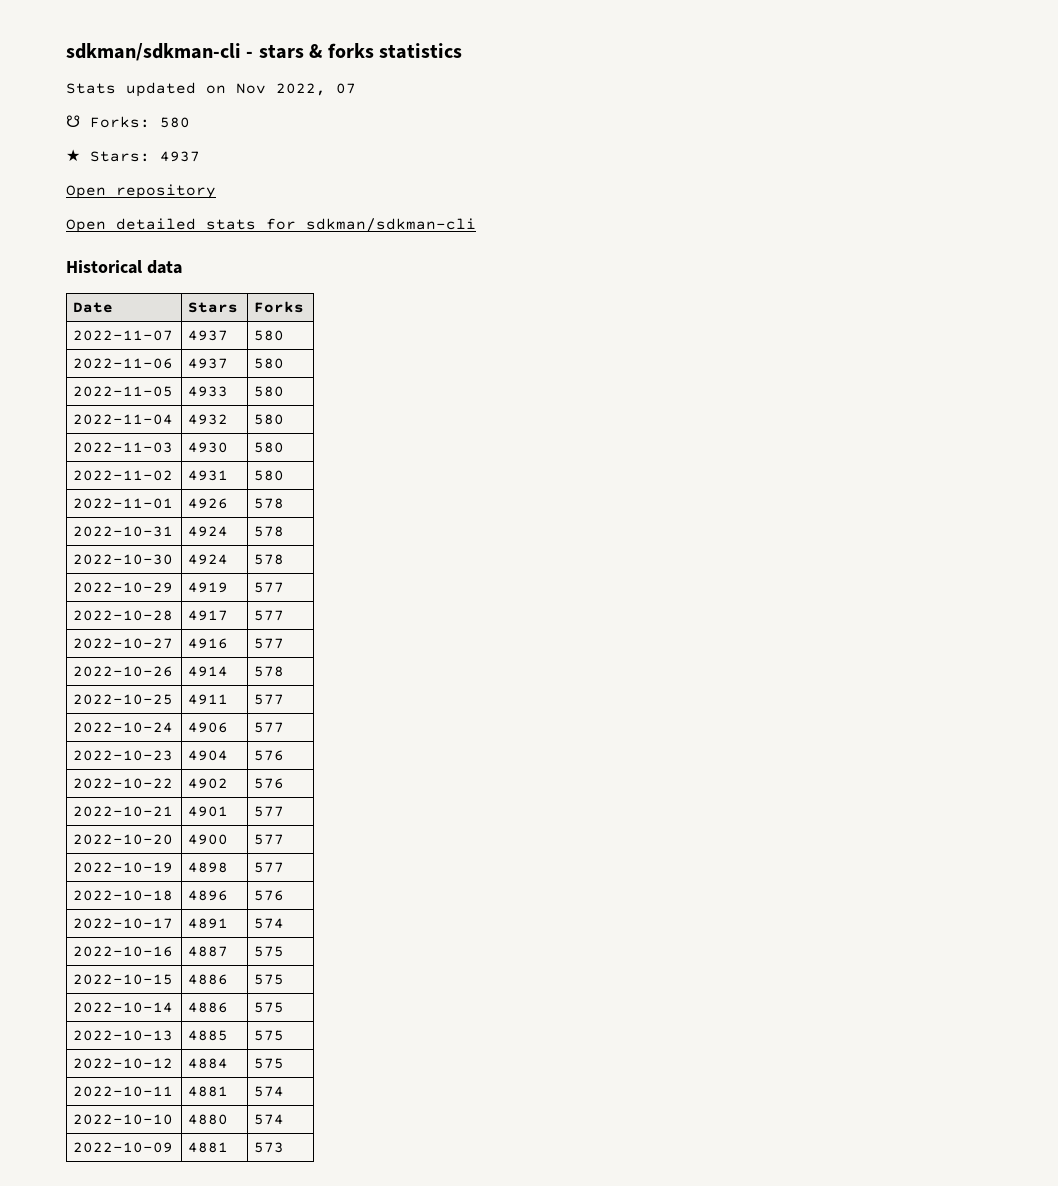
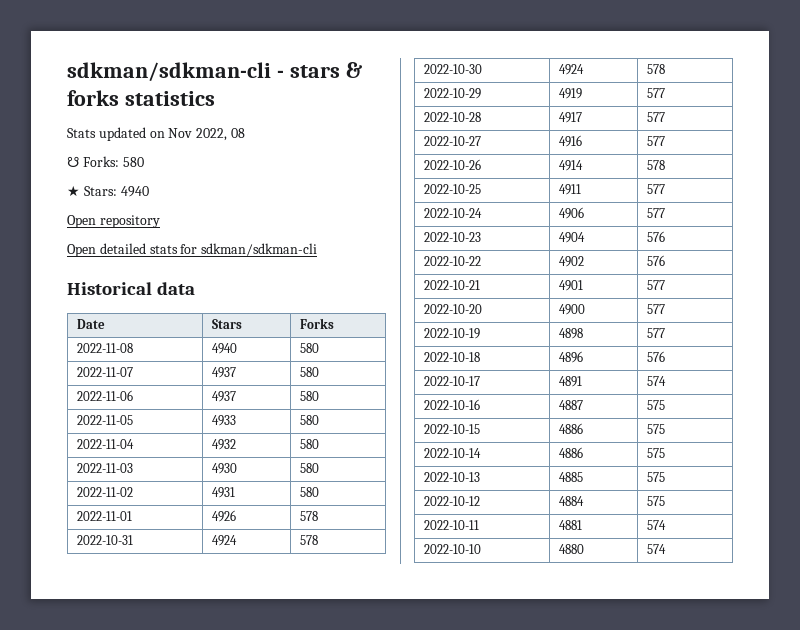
- Stats updated on Nov 2022, 07
+ Stats updated on Nov 2022, 08
- ★ Stars: 4937
+ ★ Stars: 4940
+ 2022-11-08 | 4940 | 580
- 2022-10-09 | 4881 | 573

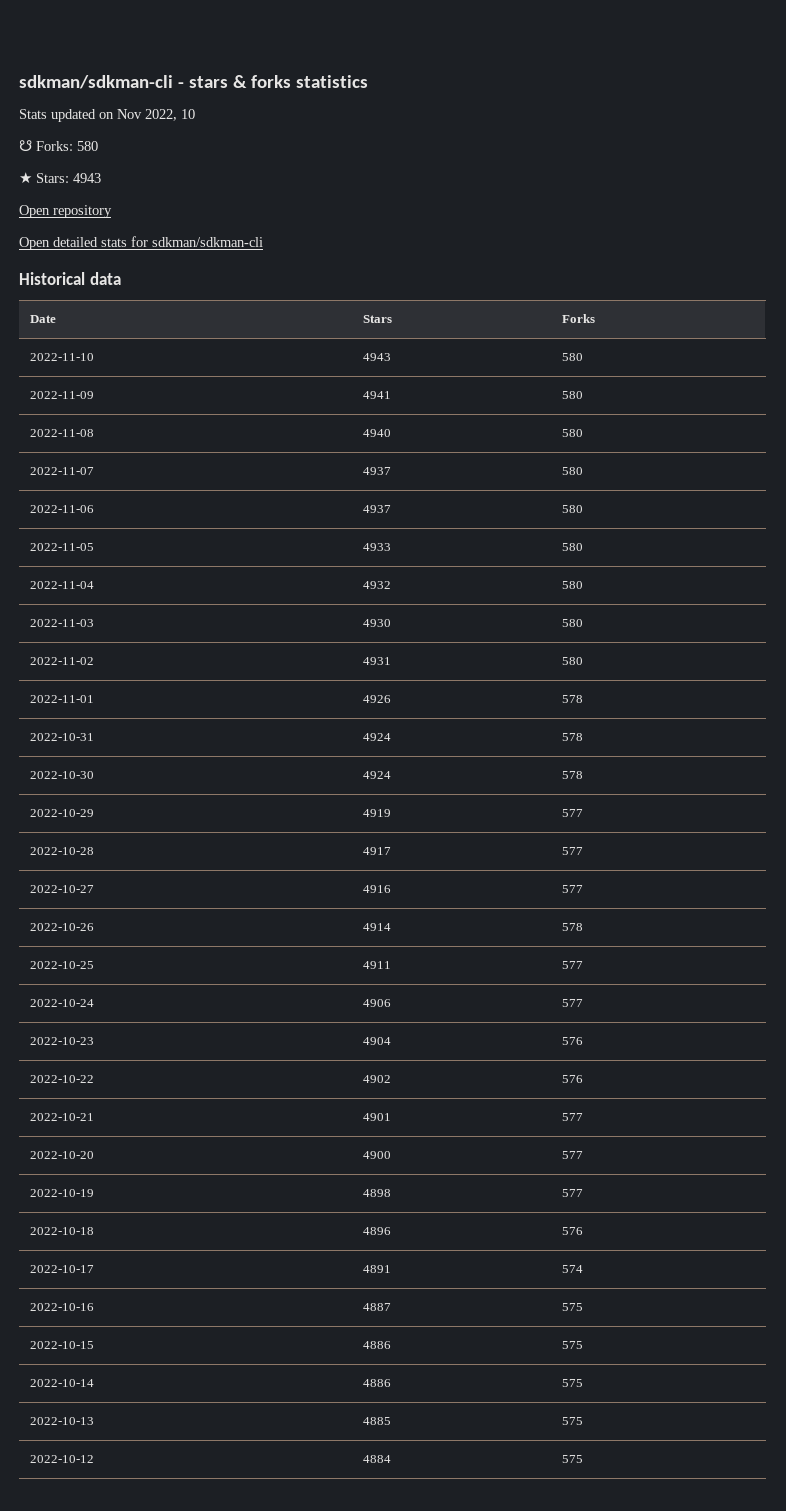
- Stats updated on Nov 2022, 08
+ Stats updated on Nov 2022, 10
- ★ Stars: 4940
+ ★ Stars: 4943
+ 2022-11-10 | 4943 | 580
+ 2022-11-09 | 4941 | 580
- 2022-10-11 | 4881 | 574
- 2022-10-10 | 4880 | 574

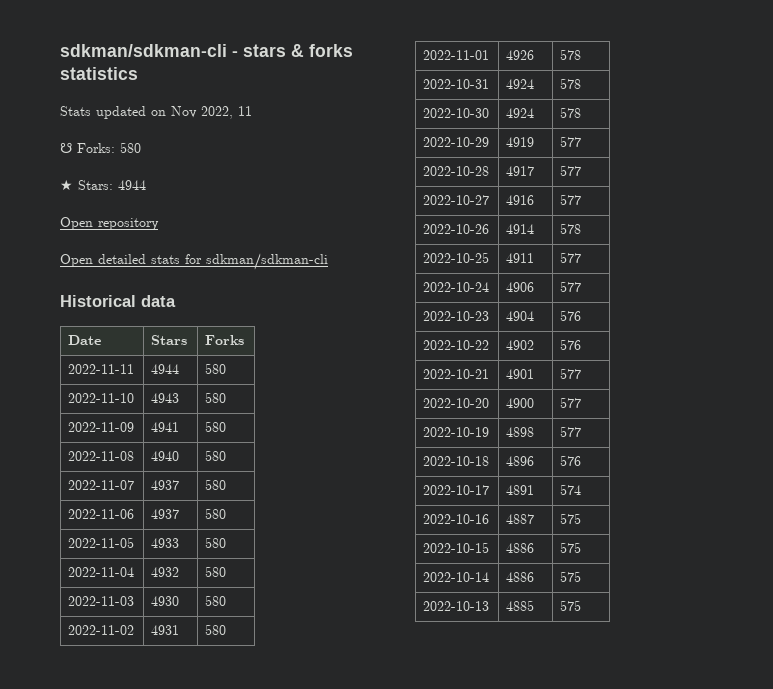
- Stats updated on Nov 2022, 10
+ Stats updated on Nov 2022, 11
- ★ Stars: 4943
+ ★ Stars: 4944
+ 2022-11-11 | 4944 | 580
- 2022-10-12 | 4884 | 575

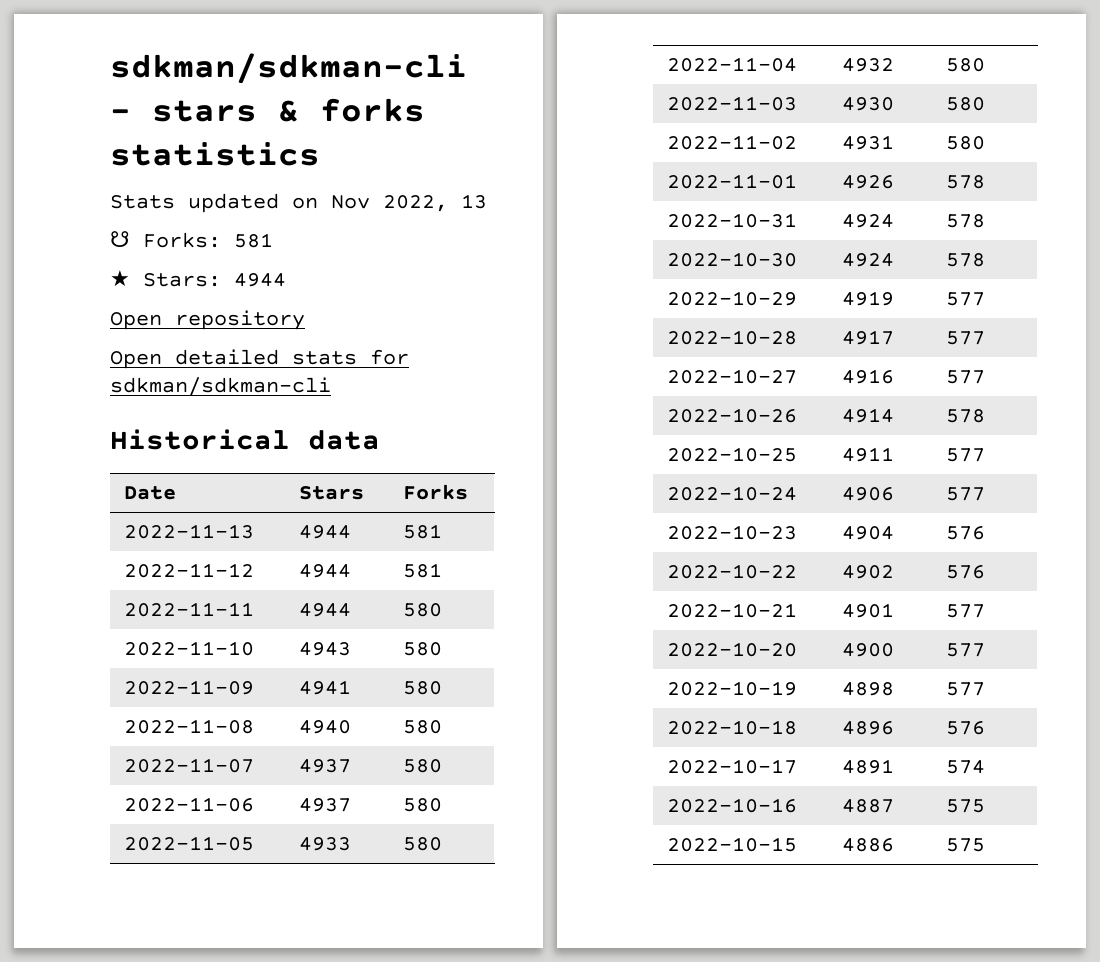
- Stats updated on Nov 2022, 11
+ Stats updated on Nov 2022, 13
- ☋ Forks: 580
+ ☋ Forks: 581
+ 2022-11-13 | 4944 | 581
+ 2022-11-12 | 4944 | 581
- 2022-10-14 | 4886 | 575
- 2022-10-13 | 4885 | 575

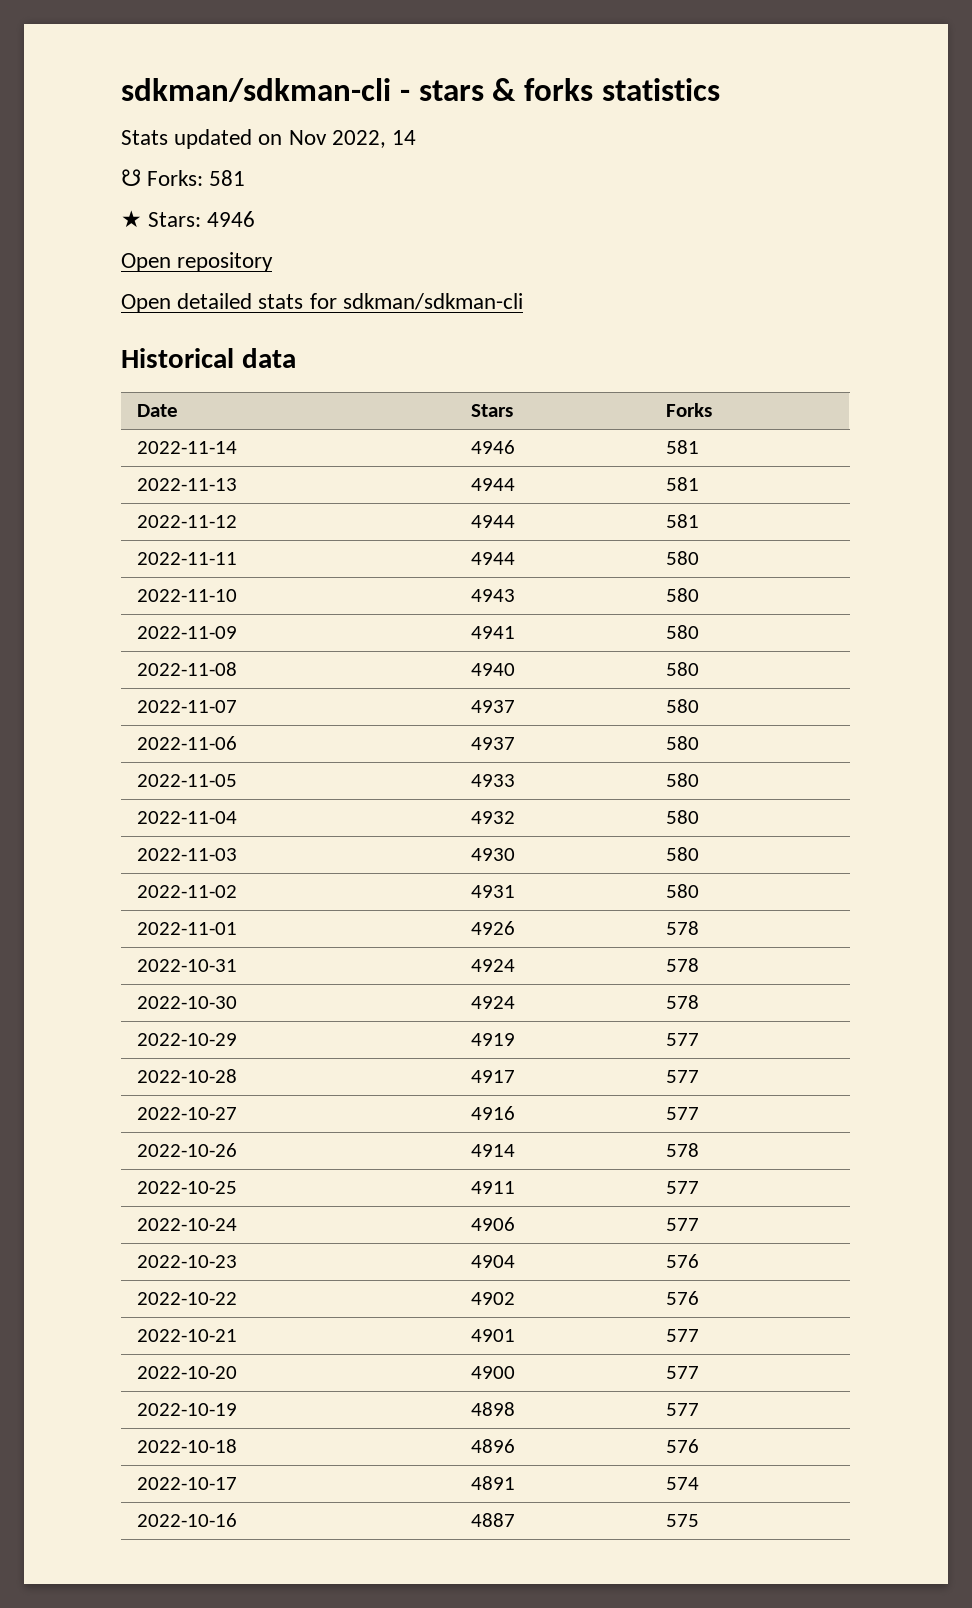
- Stats updated on Nov 2022, 13
+ Stats updated on Nov 2022, 14
- ★ Stars: 4944
+ ★ Stars: 4946
+ 2022-11-14 | 4946 | 581
- 2022-10-15 | 4886 | 575

